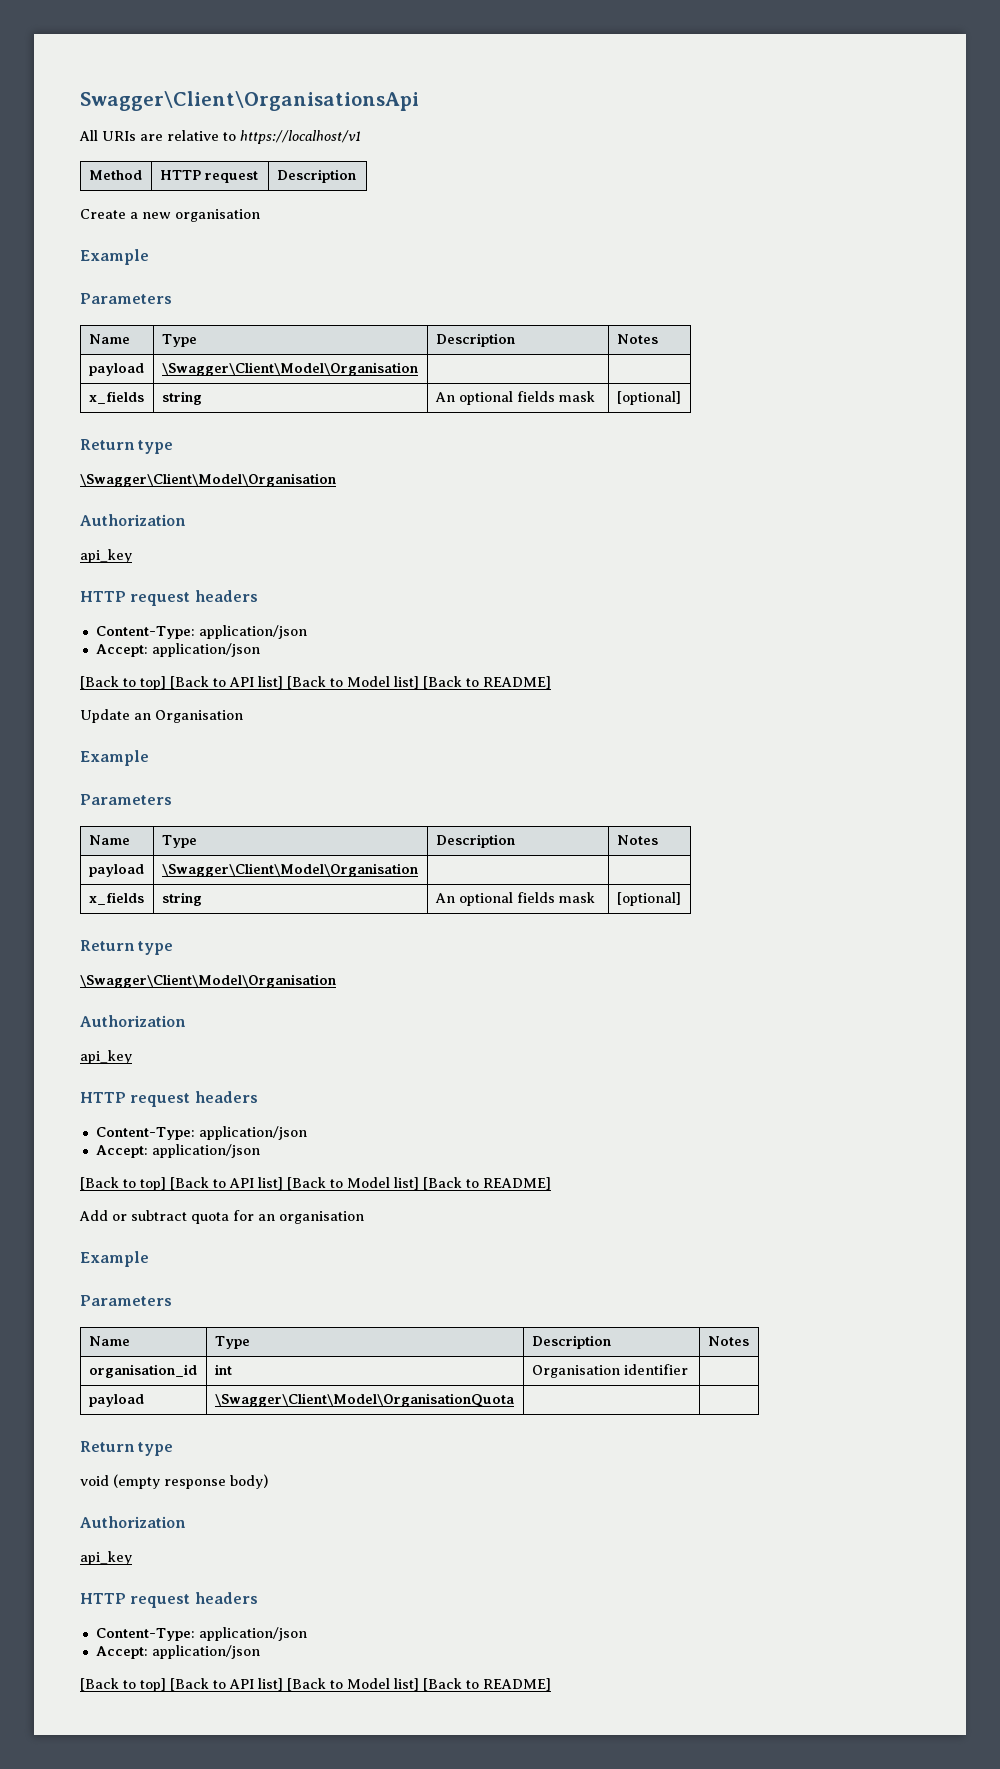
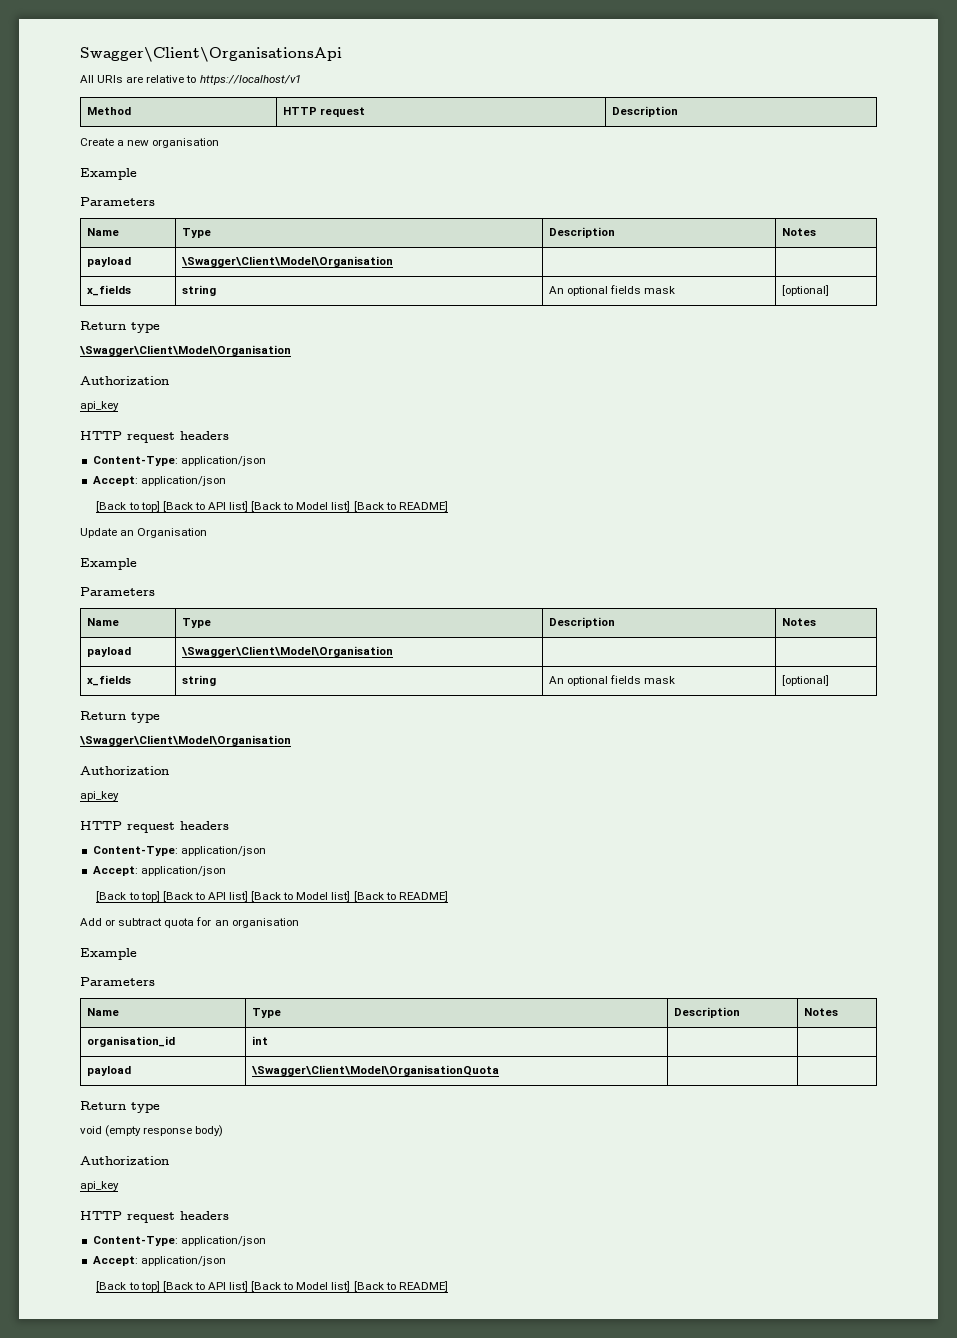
- organisation_id | int | Organisation identifier |
+ organisation_id | int | |

